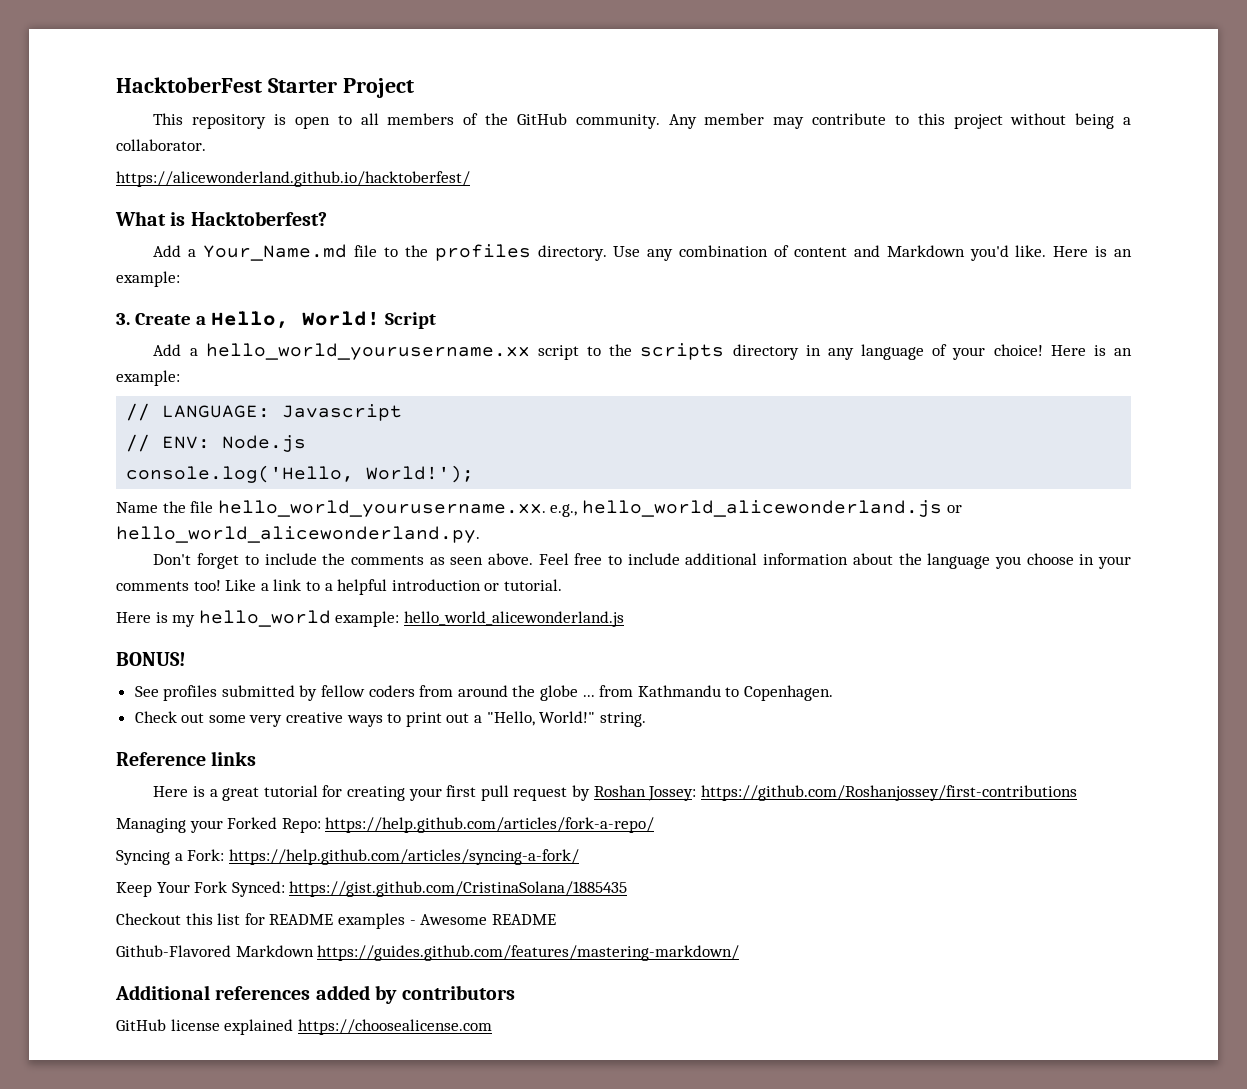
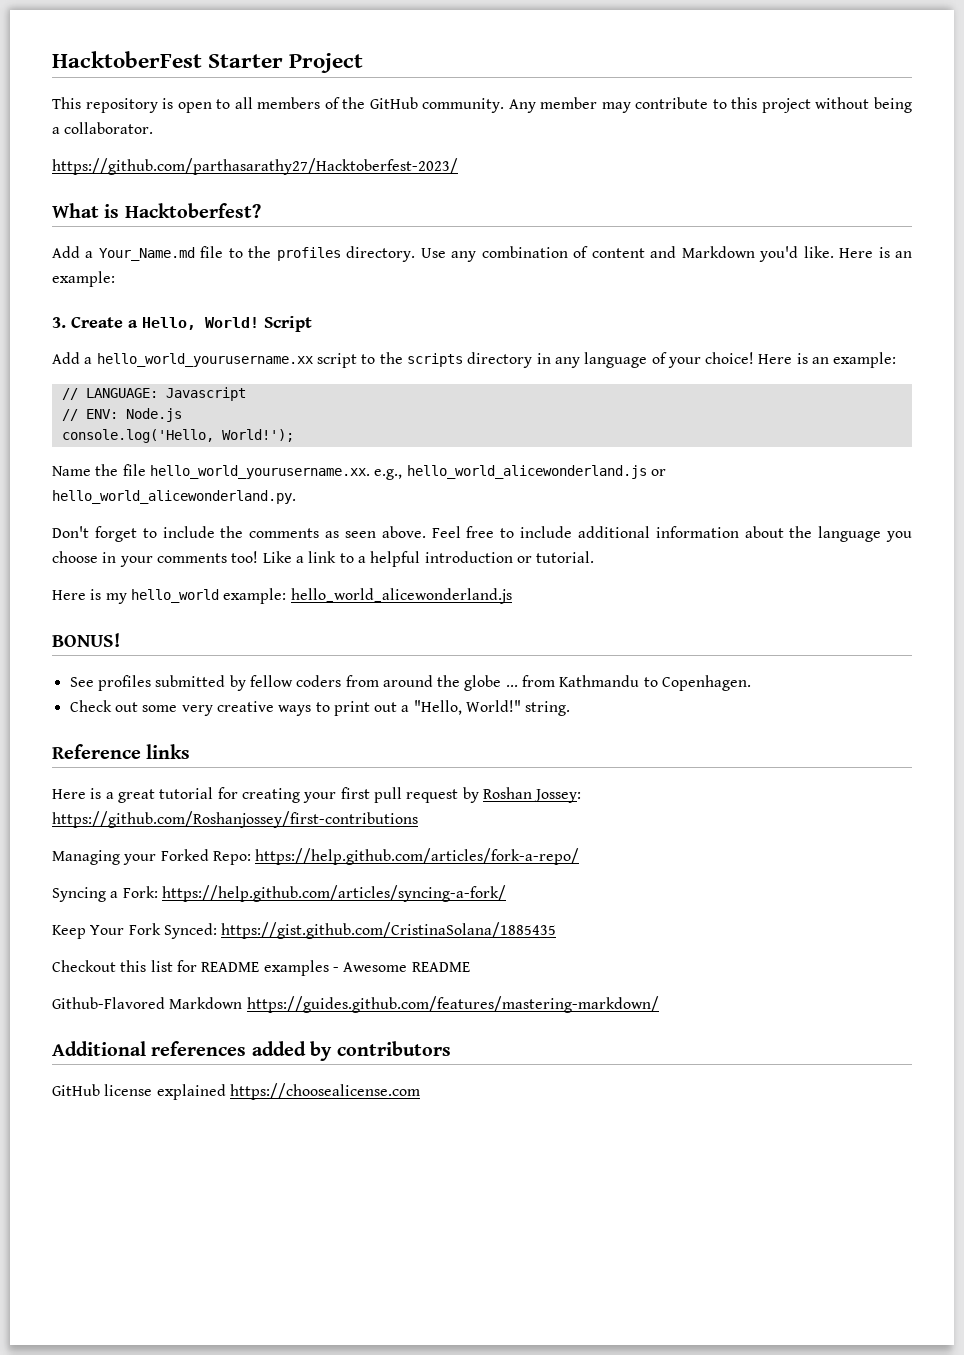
- https://alicewonderland.github.io/hacktoberfest/
+ https://github.com/parthasarathy27/Hacktoberfest-2023/

